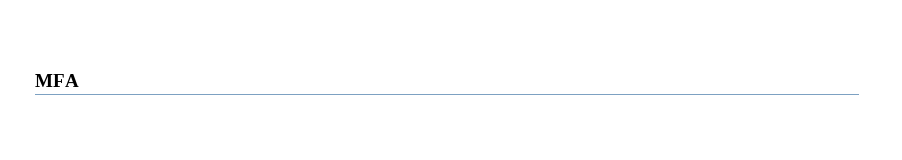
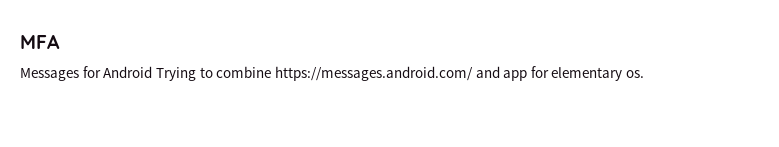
+ Messages for Android Trying to combine https://messages.android.com/ and app for elementary os.

